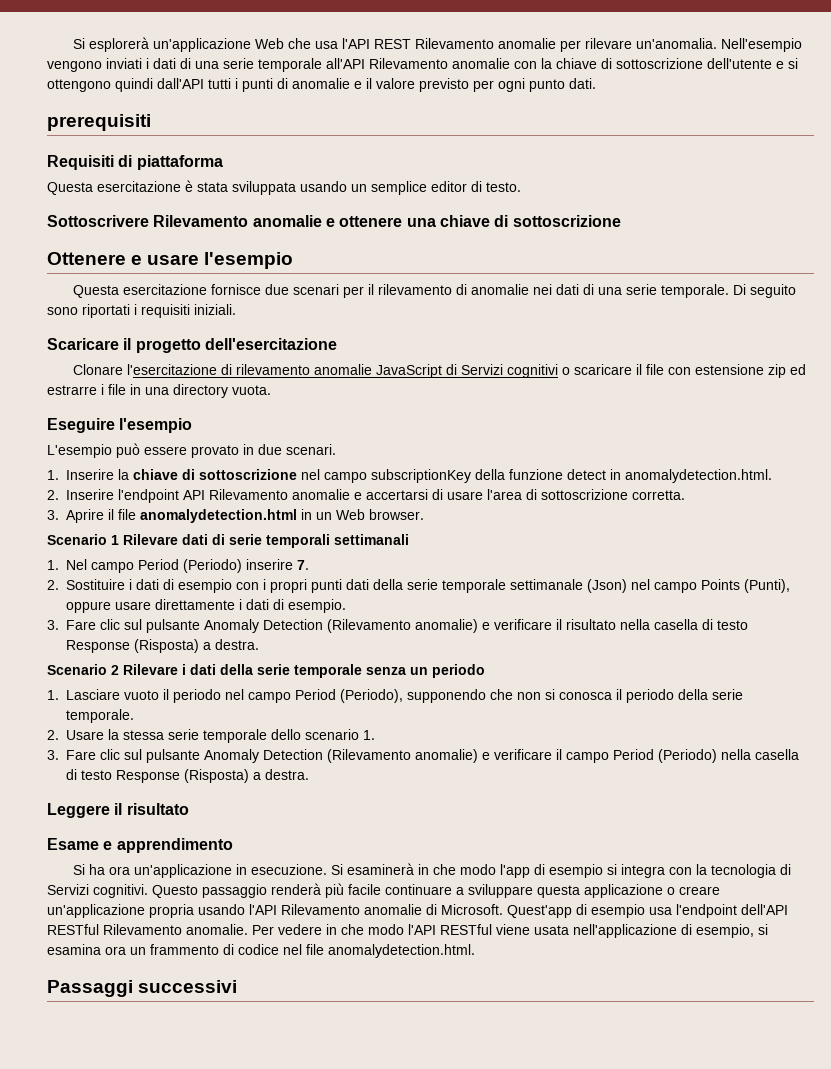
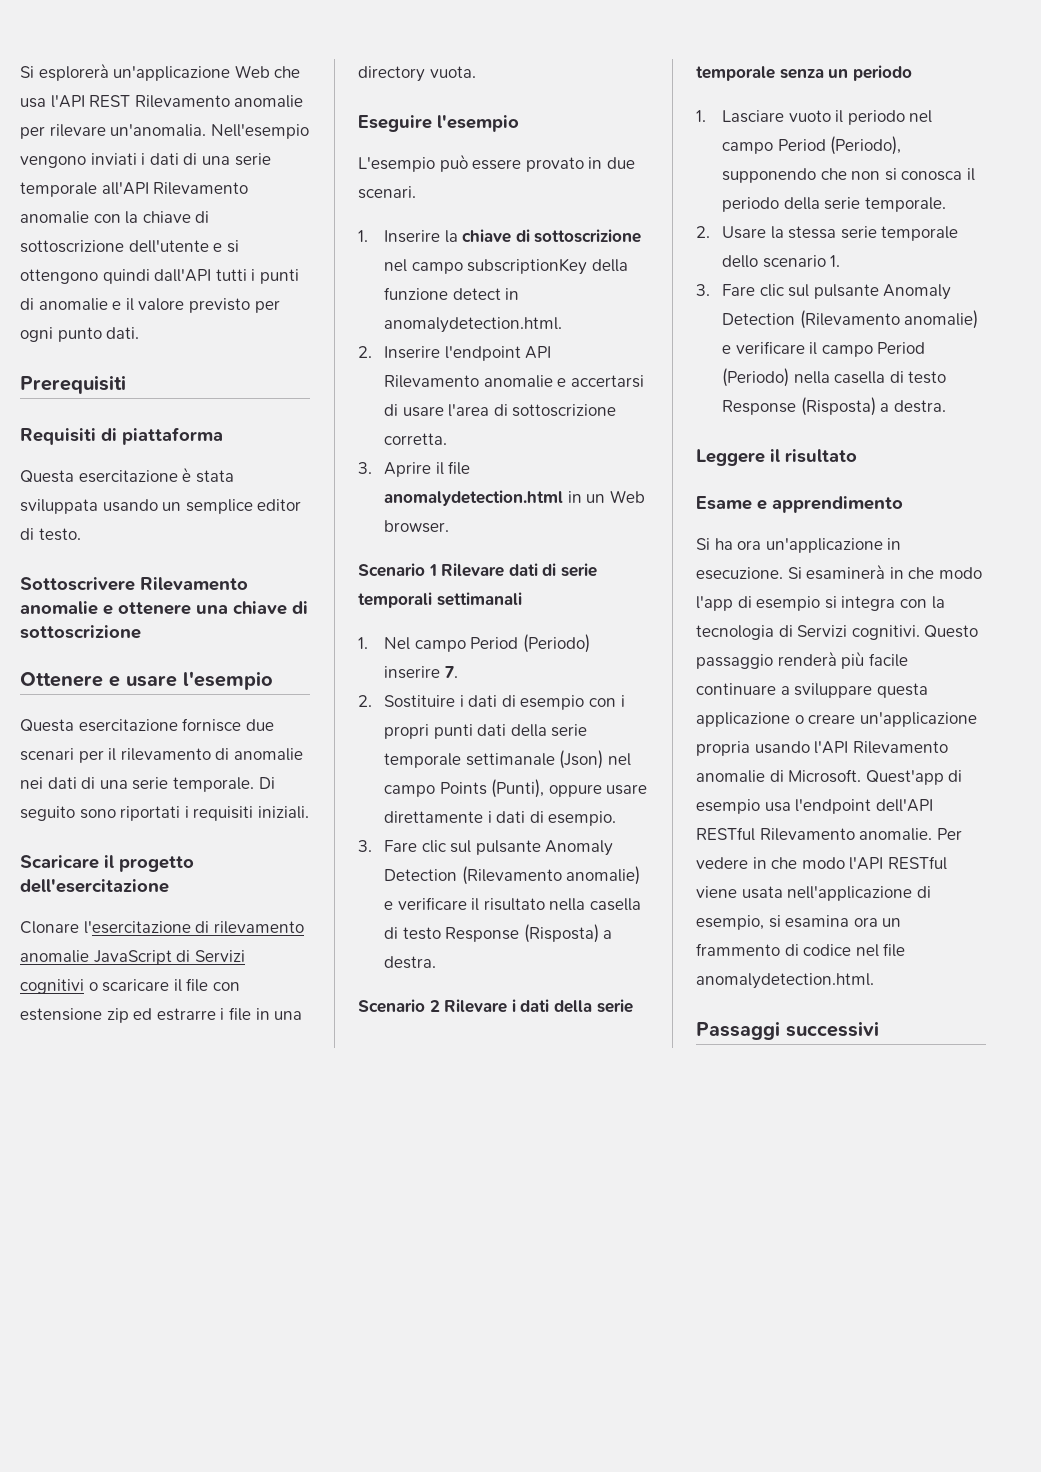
- prerequisiti
+ Prerequisiti

